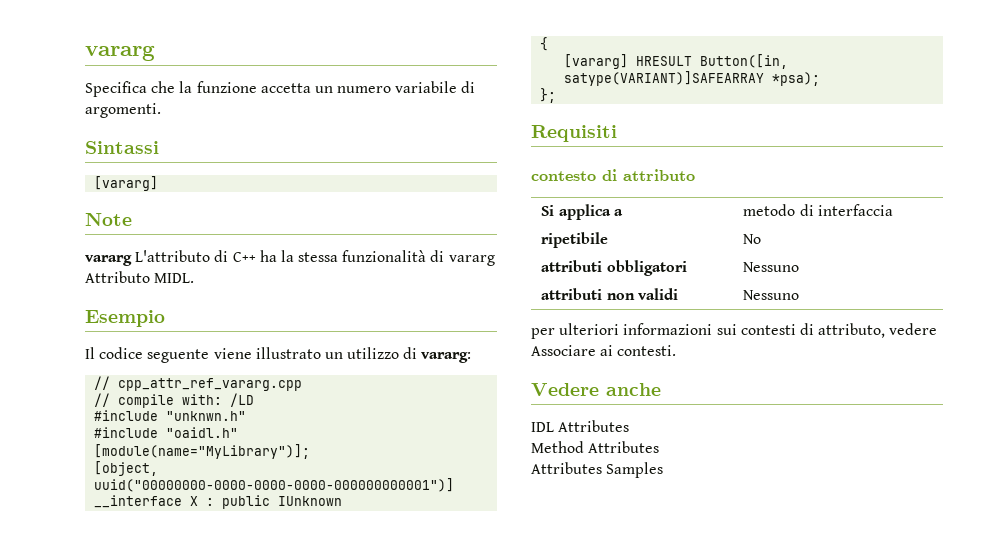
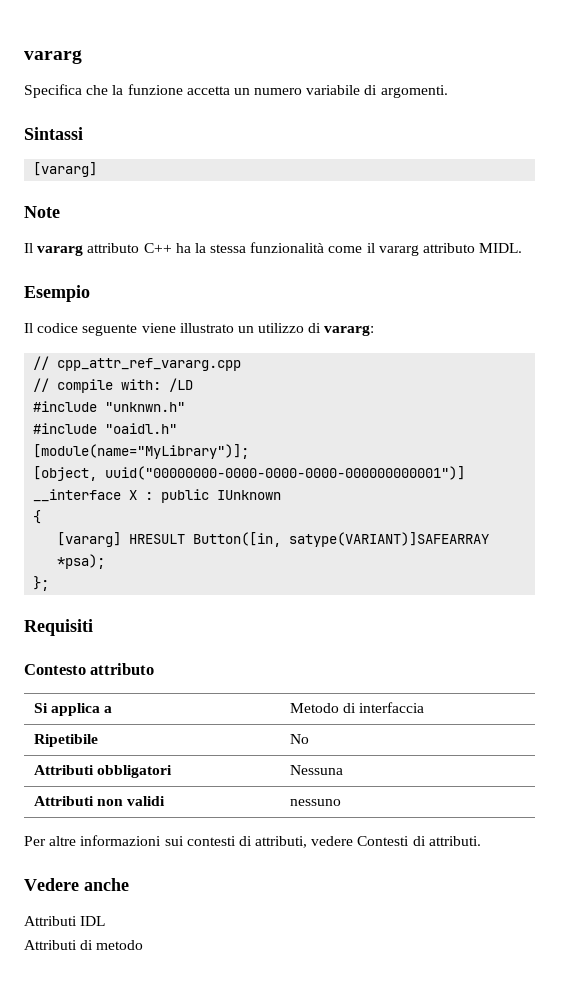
- vararg L'attributo di C++ ha la stessa funzionalità di vararg Attributo MIDL.
+ Il vararg attributo C++ ha la stessa funzionalità come il vararg attributo MIDL.
- contesto di attributo
+ Contesto attributo
- Si applica a | metodo di interfaccia
+ Si applica a | Metodo di interfaccia
- ripetibile | No
+ Ripetibile | No
- attributi obbligatori | Nessuno
- attributi non validi | Nessuno
- per ulteriori informazioni sui contesti di attributo, vedere Associare ai contesti.
+ Attributi obbligatori | Nessuna
+ Attributi non validi | nessuno
+ Per altre informazioni sui contesti di attributi, vedere Contesti di attributi.
- IDL Attributes
- Method Attributes
- Attributes Samples
+ Attributi IDL
+ Attributi di metodo

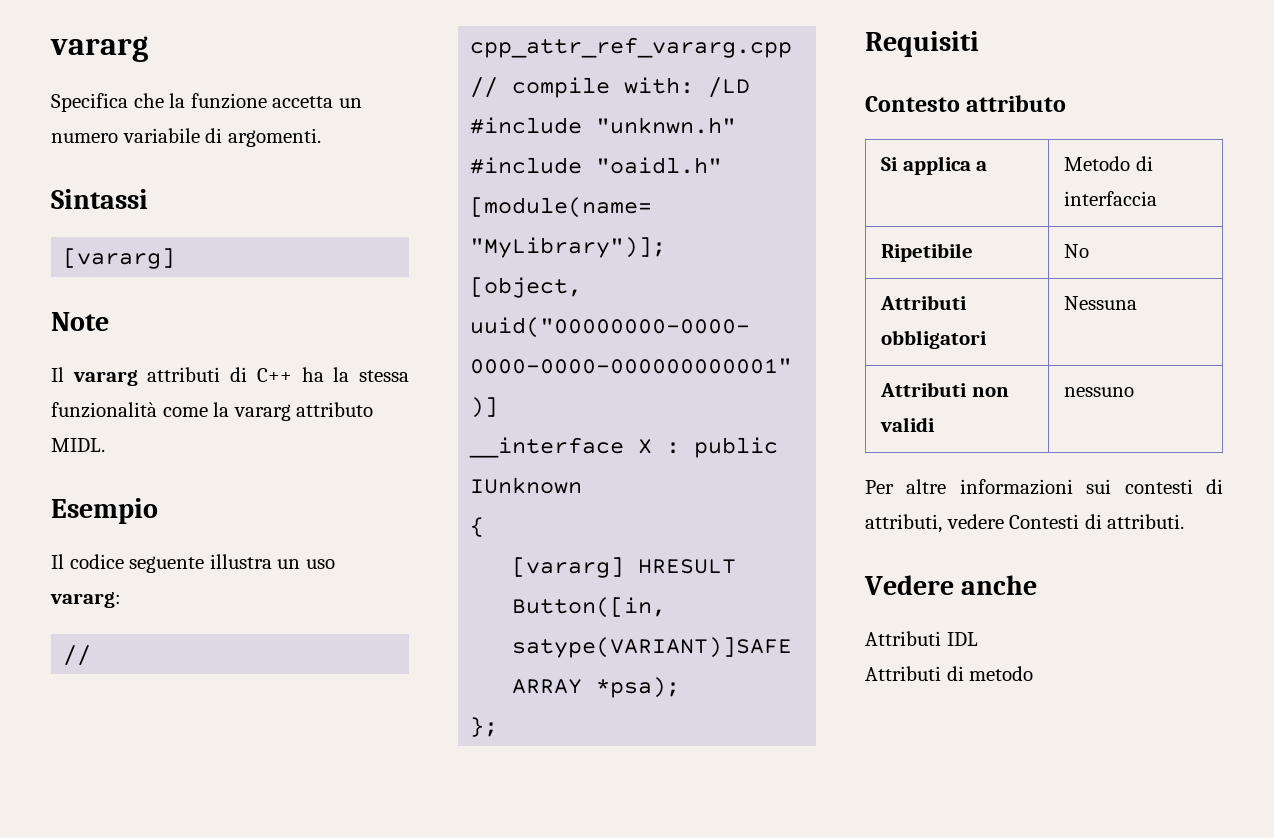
- Il vararg attributo C++ ha la stessa funzionalità come il vararg attributo MIDL.
+ Il vararg attributi di C++ ha la stessa funzionalità come la vararg attributo MIDL.
- Il codice seguente viene illustrato un utilizzo di vararg:
+ Il codice seguente illustra un uso vararg:

